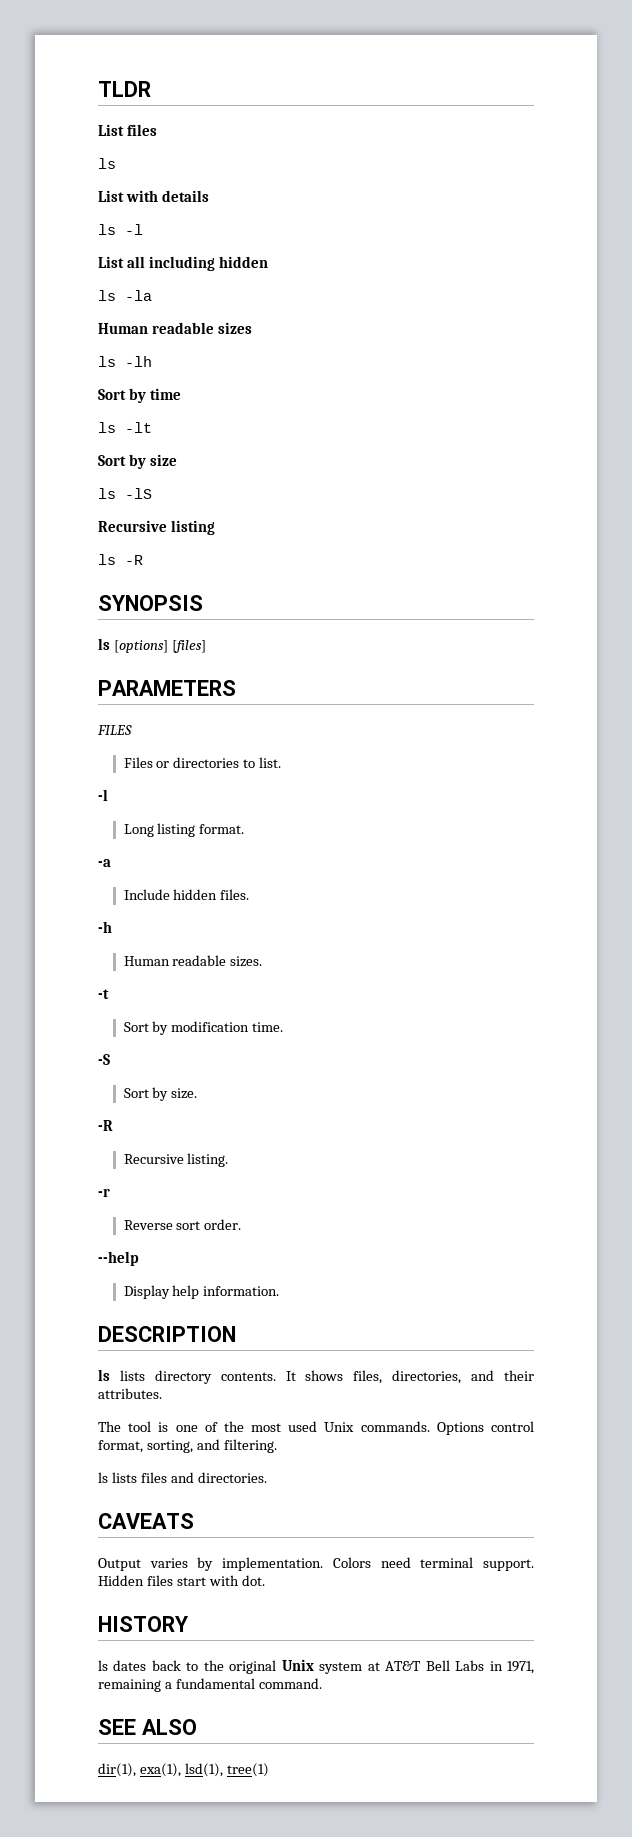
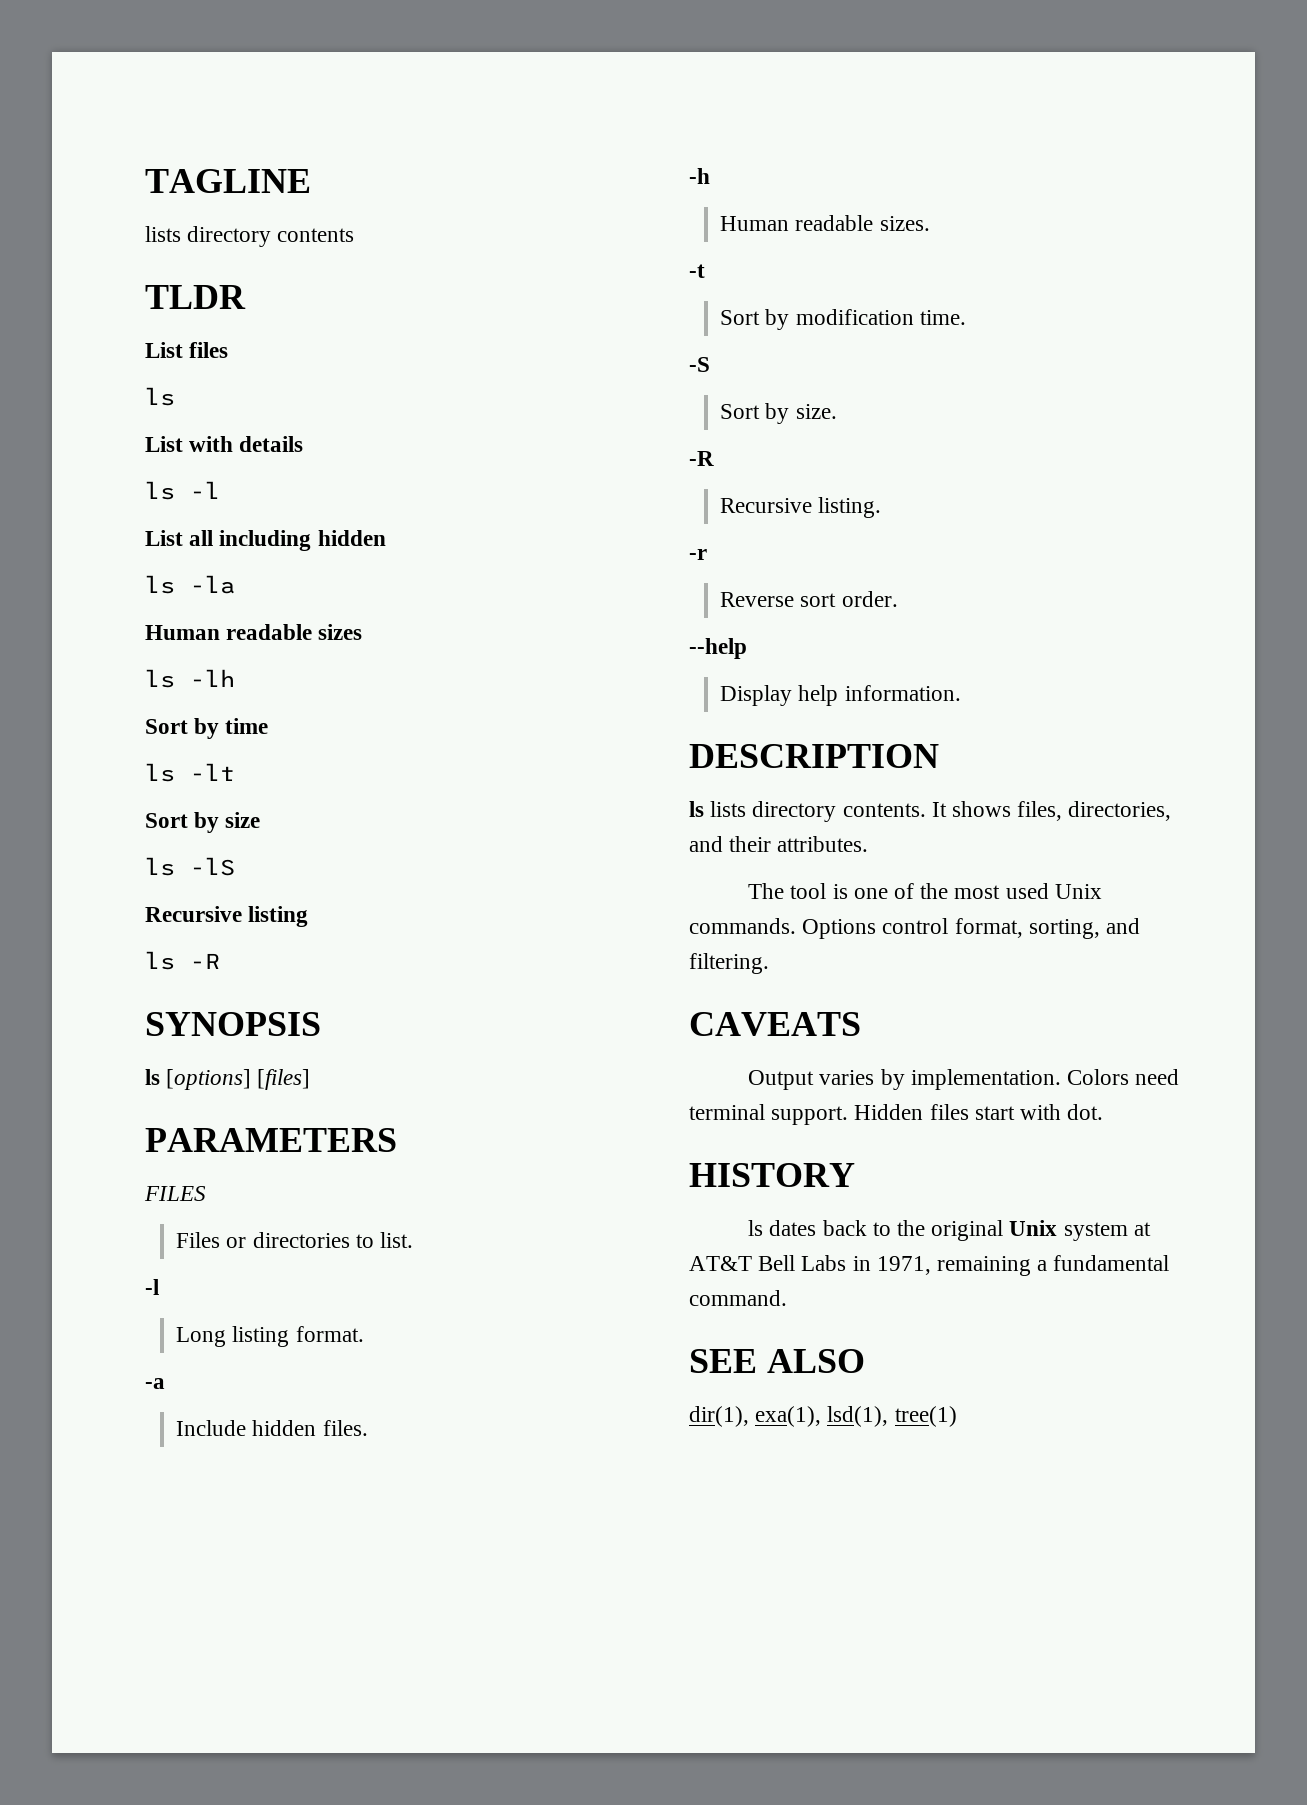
+ TAGLINE
+ lists directory contents
- ls lists files and directories.

